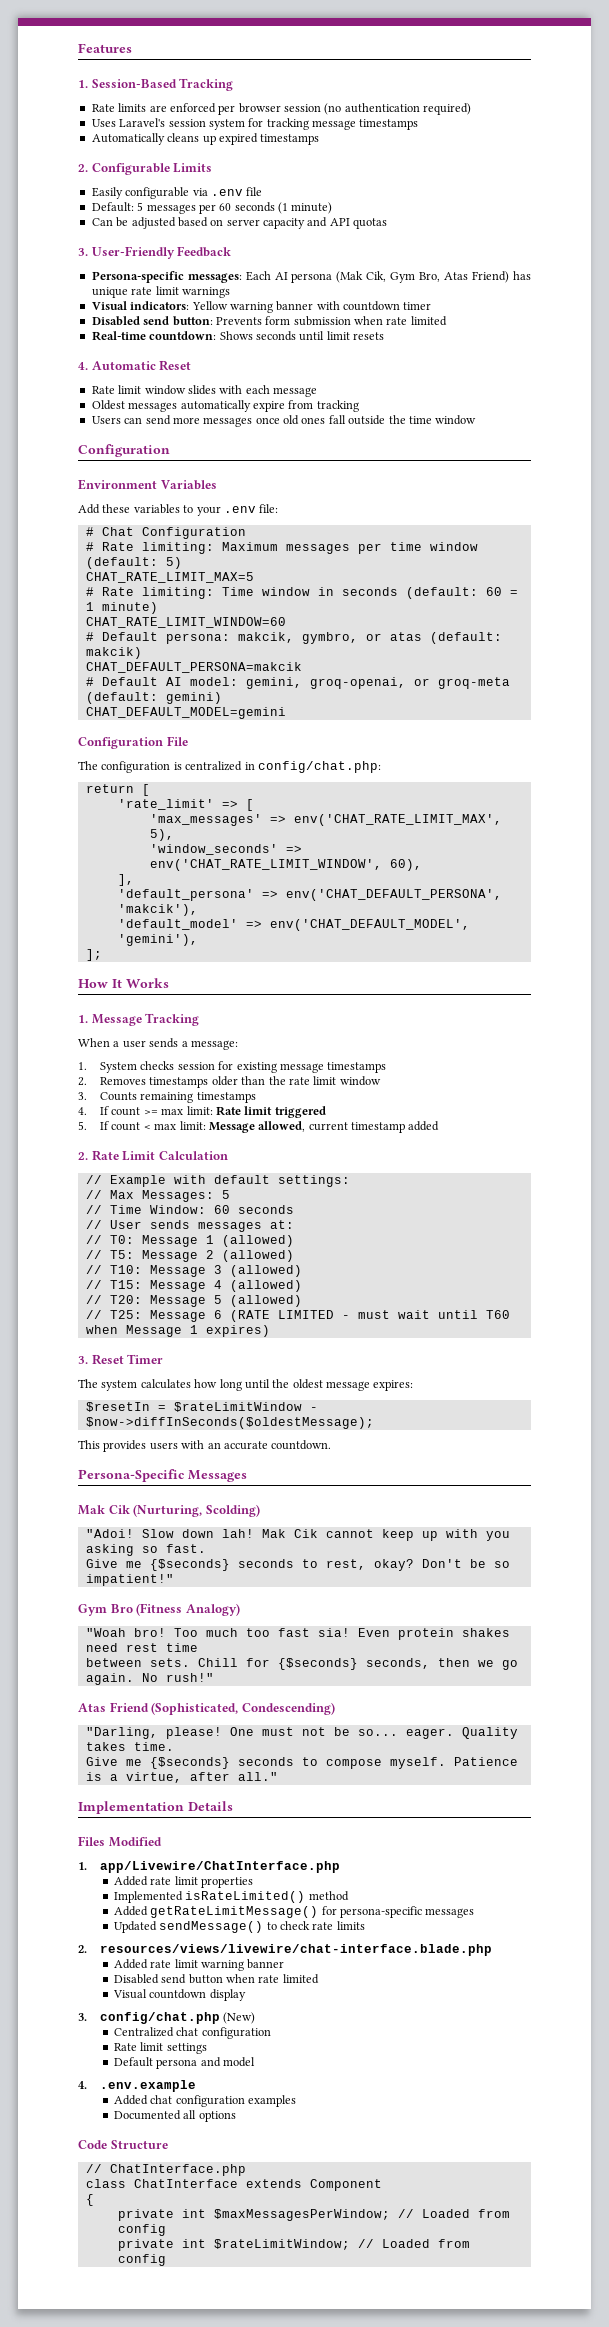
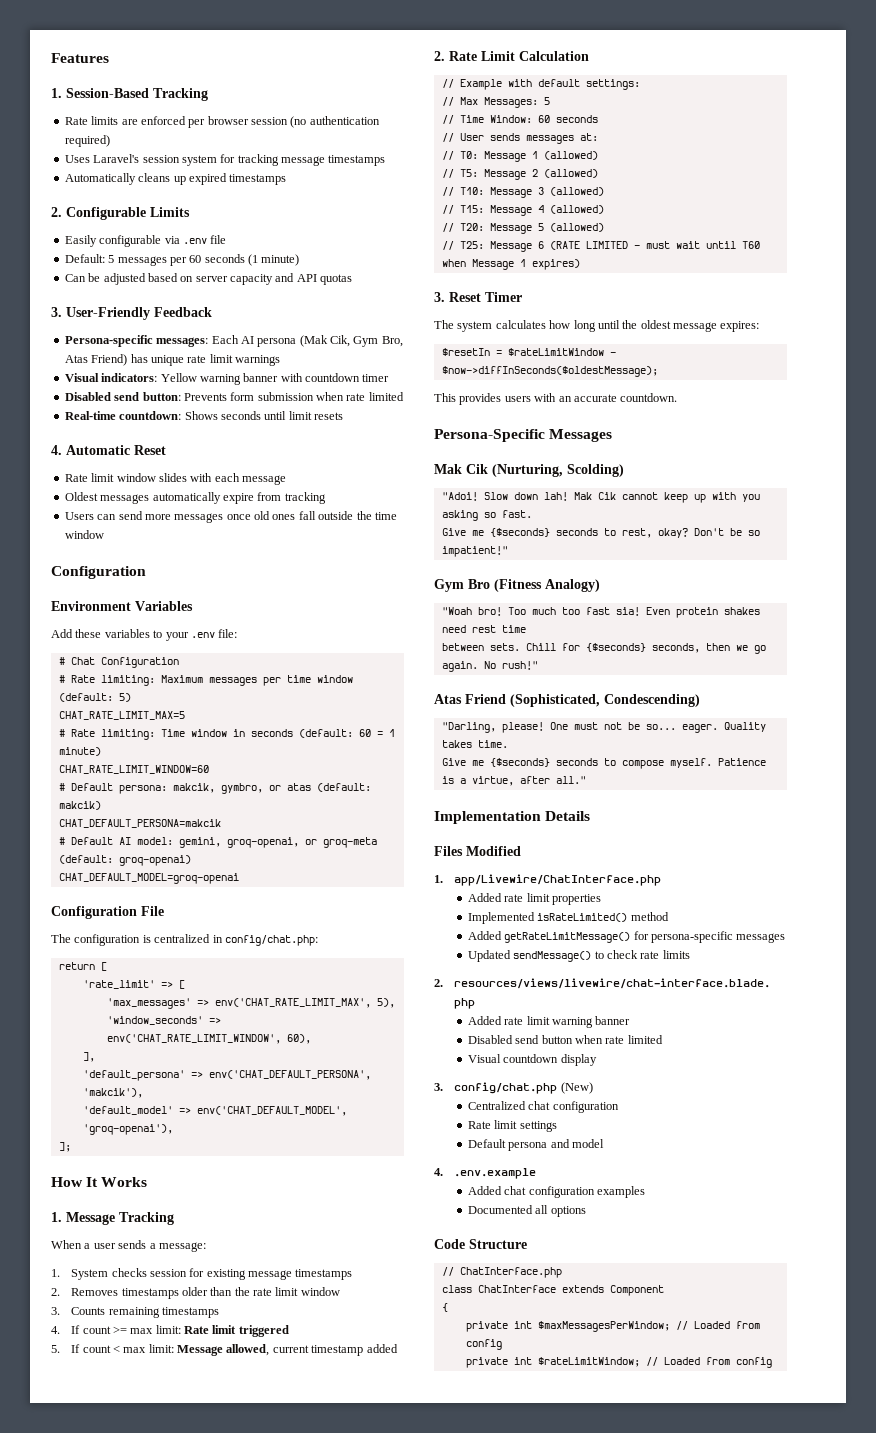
- # Default AI model: gemini, groq-openai, or groq-meta (default: gemini)
- CHAT_DEFAULT_MODEL=gemini
+ # Default AI model: gemini, groq-openai, or groq-meta (default: groq-openai)
+ CHAT_DEFAULT_MODEL=groq-openai
- 'default_model' => env('CHAT_DEFAULT_MODEL', 'gemini'),
+ 'default_model' => env('CHAT_DEFAULT_MODEL', 'groq-openai'),

